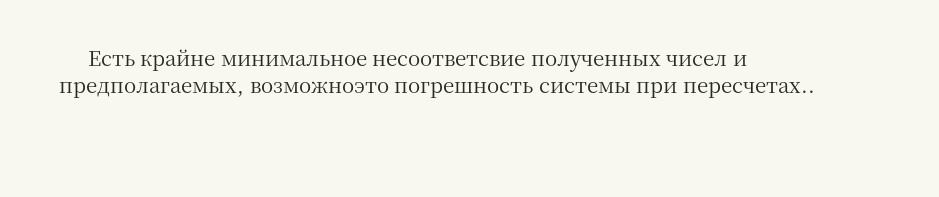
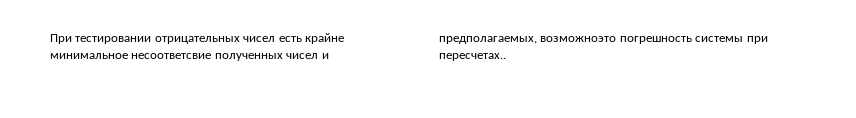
- Есть крайне минимальное несоответсвие полученных чисел и предполагаемых, возможноэто погрешность системы при пересчетах..
+ При тестировании отрицательных чисел есть крайне минимальное несоответсвие полученных чисел и предполагаемых, возможноэто погрешность системы при пересчетах..

